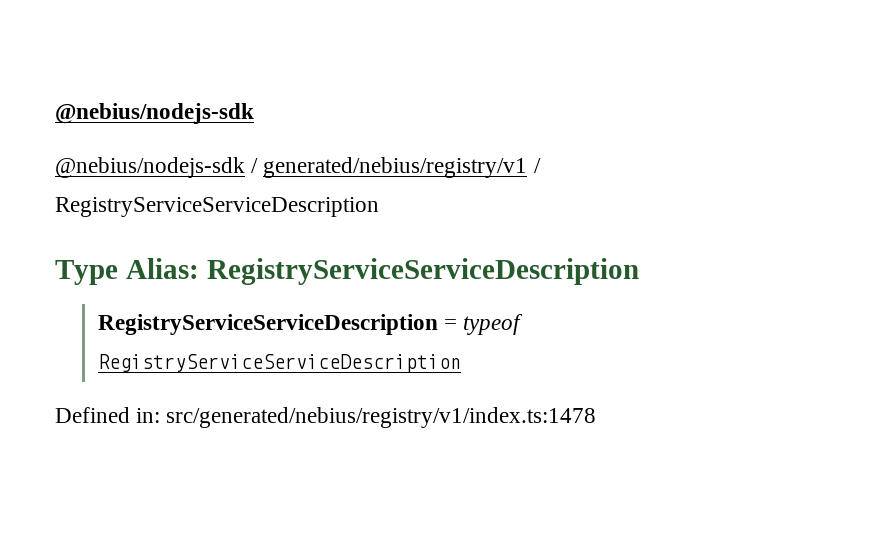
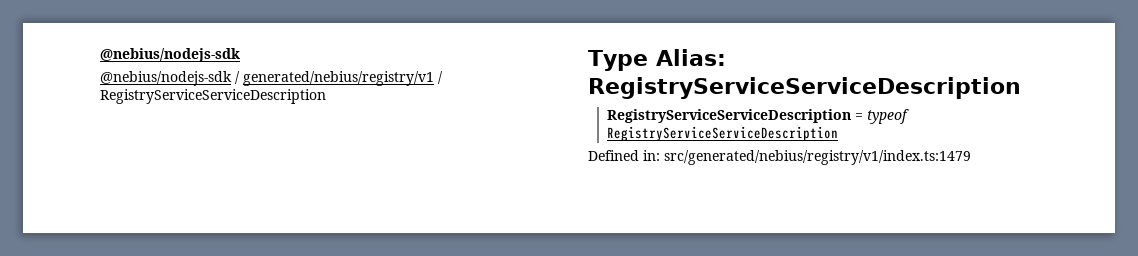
- Defined in: src/generated/nebius/registry/v1/index.ts:1478
+ Defined in: src/generated/nebius/registry/v1/index.ts:1479

